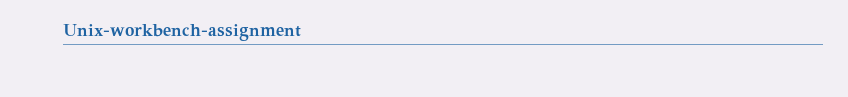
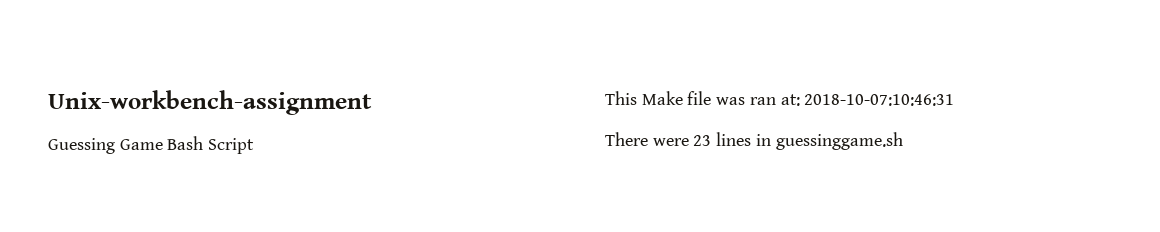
+ Guessing Game Bash Script
+ This Make file was ran at: 2018-10-07:10:46:31
+ There were 23 lines in guessinggame.sh

